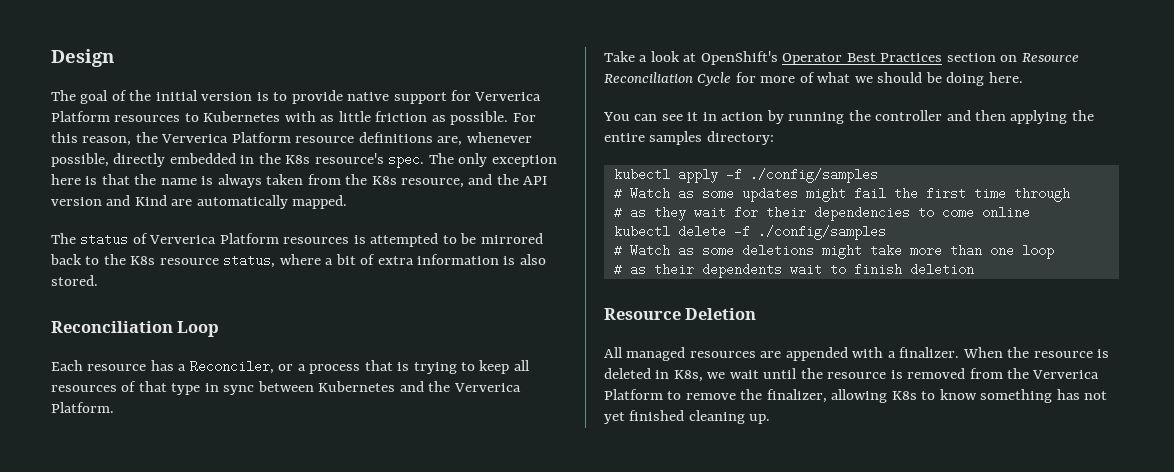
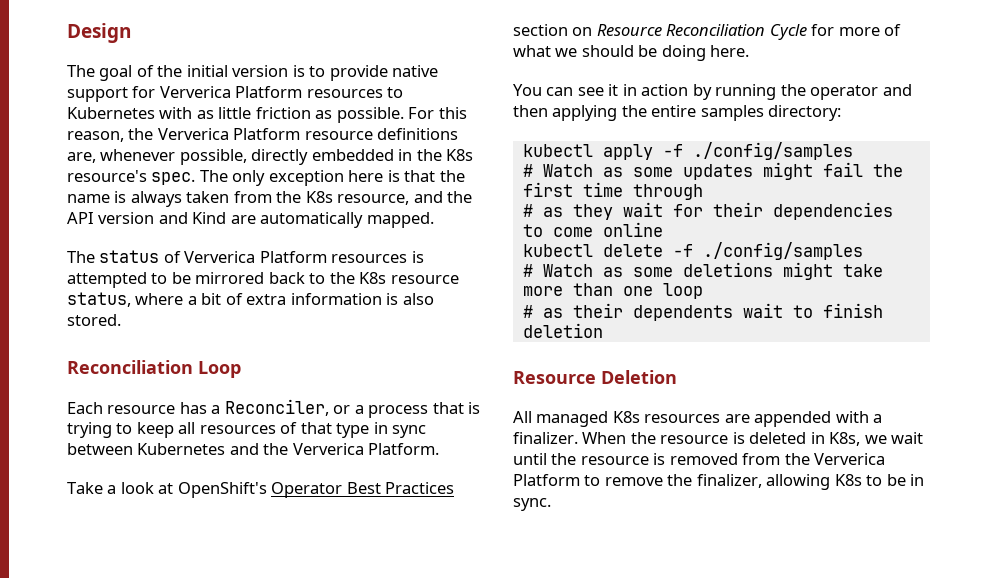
- You can see it in action by running the controller and then applying the entire samples directory:
+ You can see it in action by running the operator and then applying the entire samples directory:
- All managed resources are appended with a finalizer.
+ All managed K8s resources are appended with a finalizer.
- When the resource is deleted in K8s, we wait until the resource is removed from the Ververica Platform to remove the finalizer, allowing K8s to know something has not yet finished cleaning up.
+ When the resource is deleted in K8s, we wait until the resource is removed from the Ververica Platform to remove the finalizer, allowing K8s to be in sync.

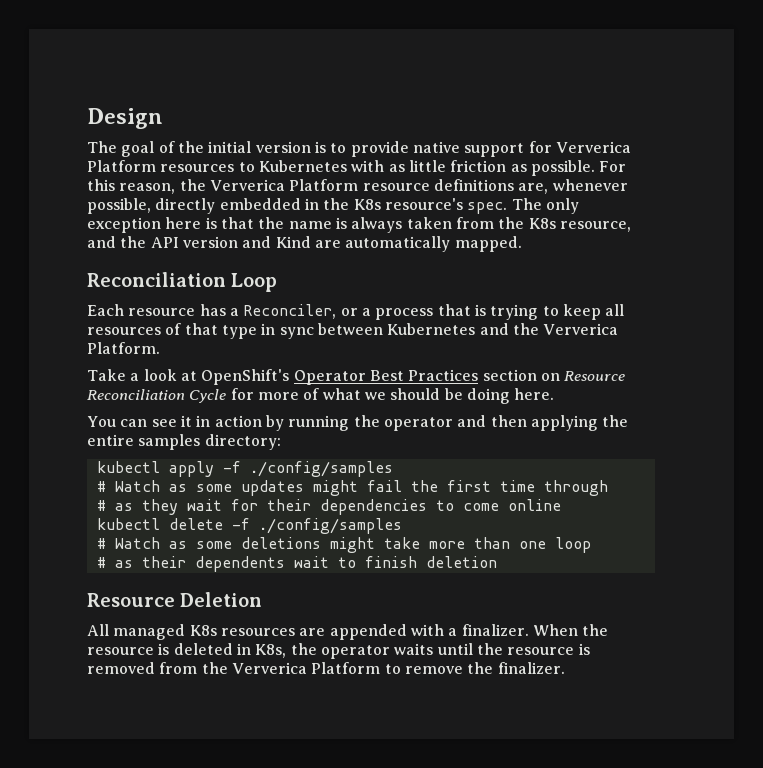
- The status of Ververica Platform resources is attempted to be mirrored back to the K8s resource status, where a bit of extra information is also stored.
- When the resource is deleted in K8s, we wait until the resource is removed from the Ververica Platform to remove the finalizer, allowing K8s to be in sync.
+ When the resource is deleted in K8s, the operator waits until the resource is removed from the Ververica Platform to remove the finalizer.

